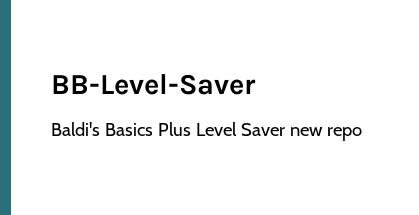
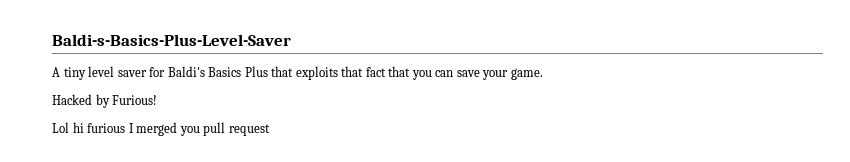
- BB-Level-Saver
- Baldi's Basics Plus Level Saver new repo
+ Baldi-s-Basics-Plus-Level-Saver
+ A tiny level saver for Baldi's Basics Plus that exploits that fact that you can save your game.
+ Hacked by Furious!
+ Lol hi furious I merged you pull request

